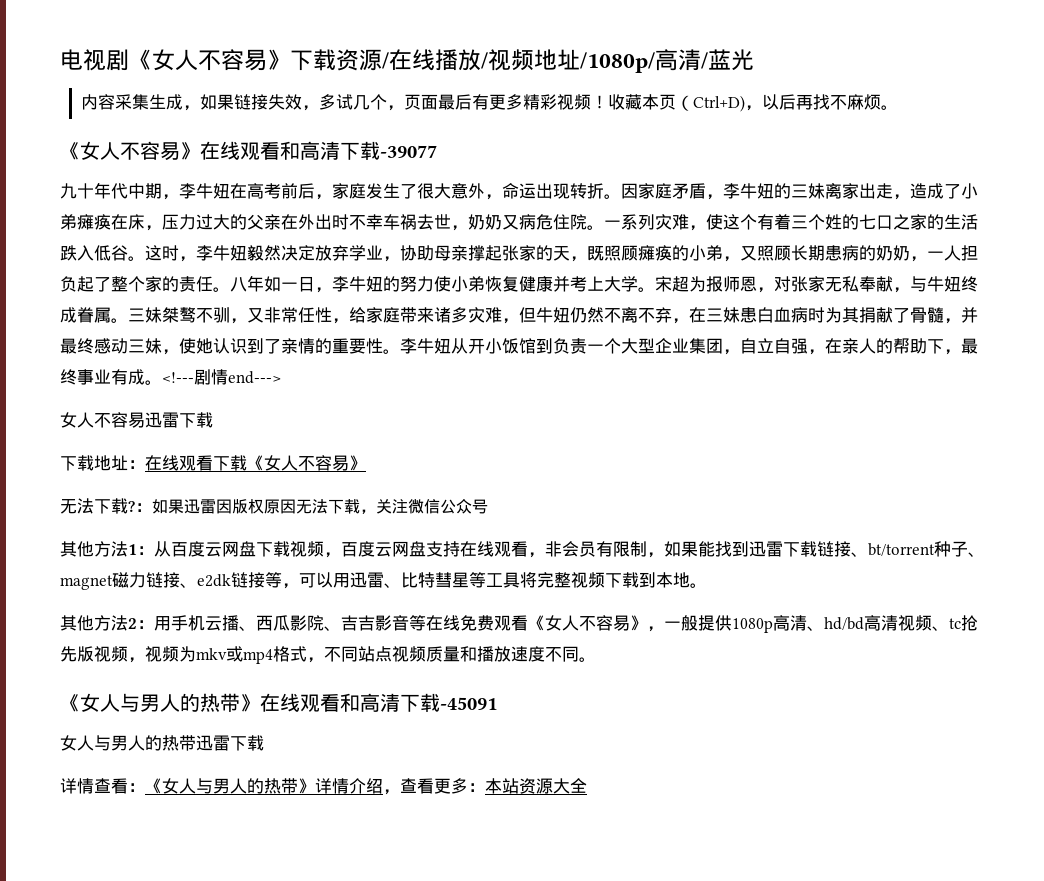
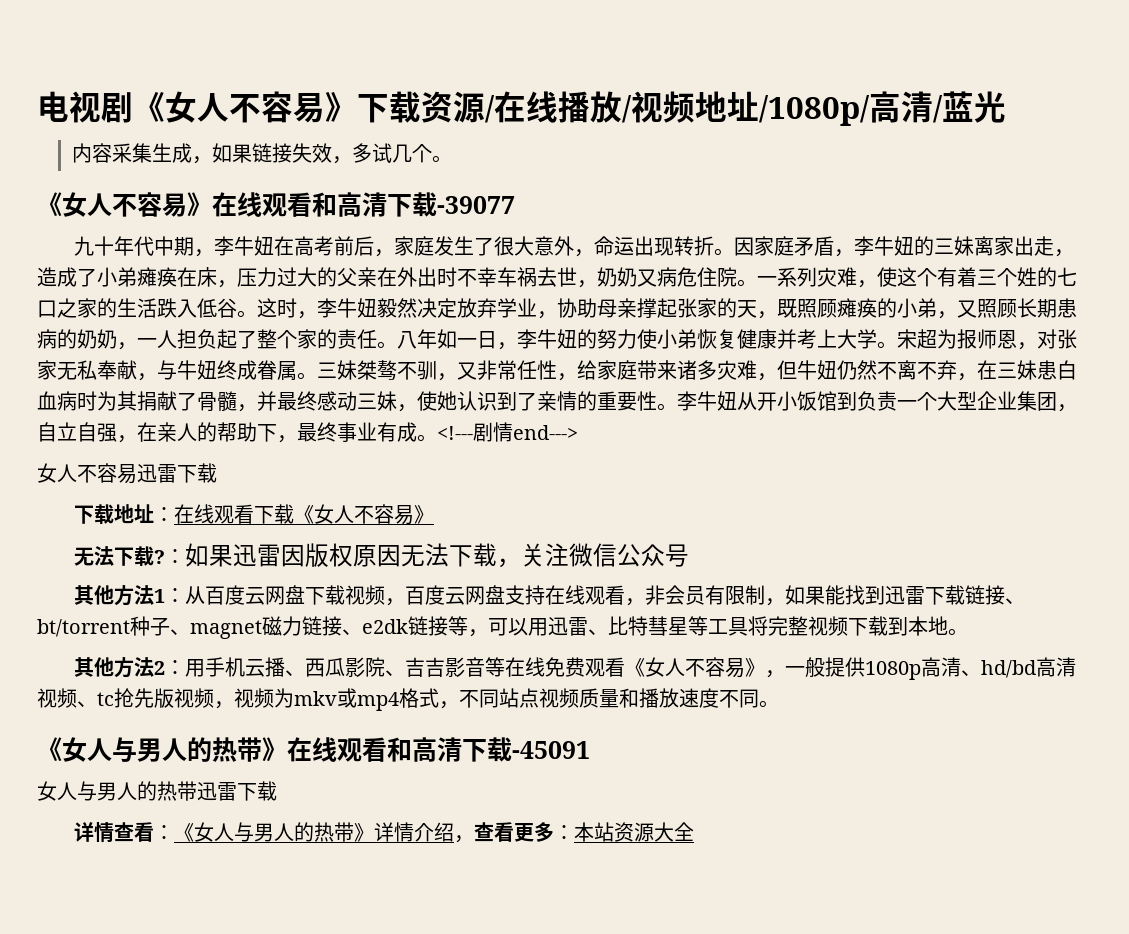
- 内容采集生成，如果链接失效，多试几个，页面最后有更多精彩视频！收藏本页（Ctrl+D)，以后再找不麻烦。
+ 内容采集生成，如果链接失效，多试几个。

